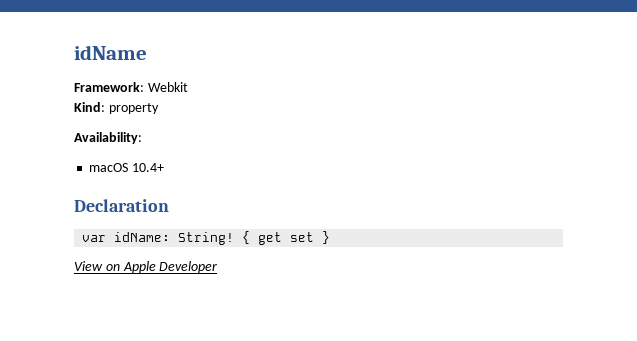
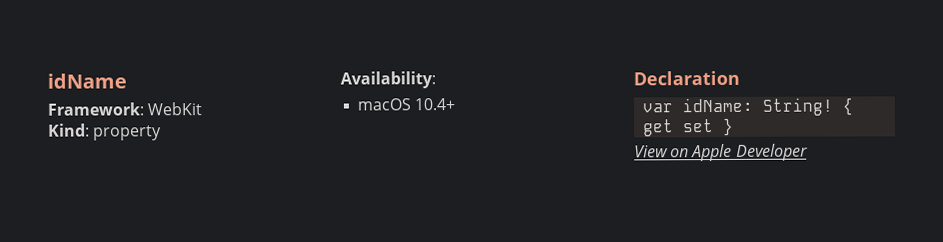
- Framework: Webkit
+ Framework: WebKit

